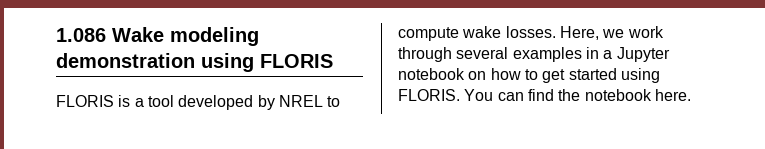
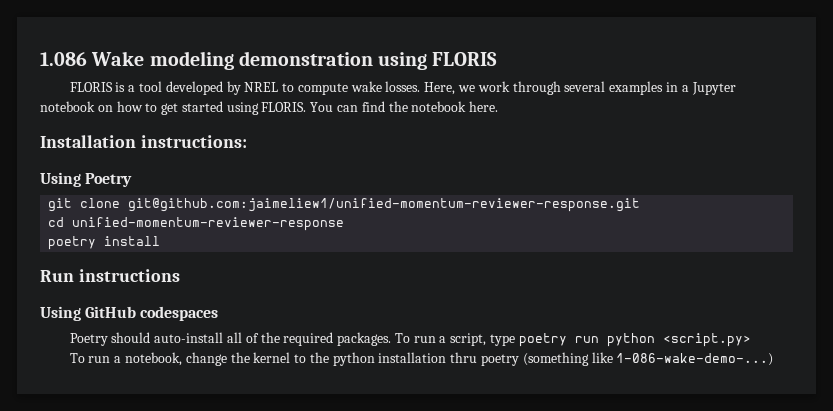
+ Installation instructions:
+ Using Poetry
+ git clone git@github.com:jaimeliew1/unified-momentum-reviewer-response.git
+ cd unified-momentum-reviewer-response
+ poetry install
+ Run instructions
+ Using GitHub codespaces
+ Poetry should auto-install all of the required packages. To run a script, type poetry run python <script.py>
+ To run a notebook, change the kernel to the python installation thru poetry (something like 1-086-wake-demo-...)

